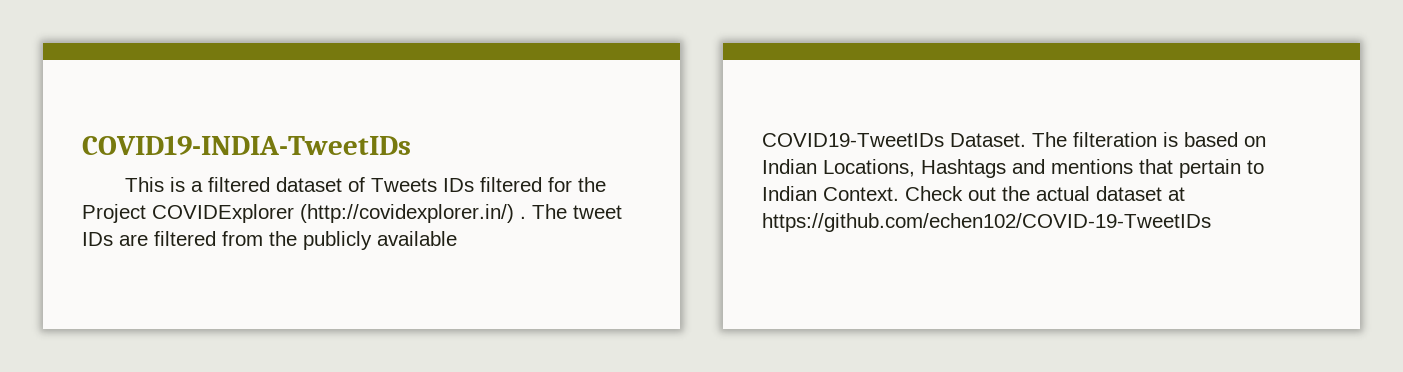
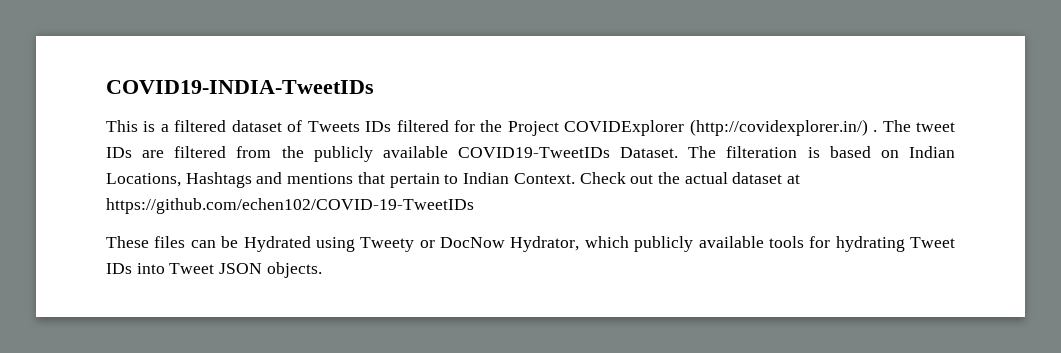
+ These files can be Hydrated using Tweety or DocNow Hydrator, which publicly available tools for hydrating Tweet IDs into Tweet JSON objects.

